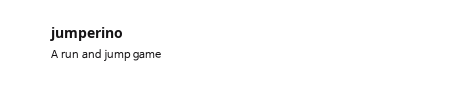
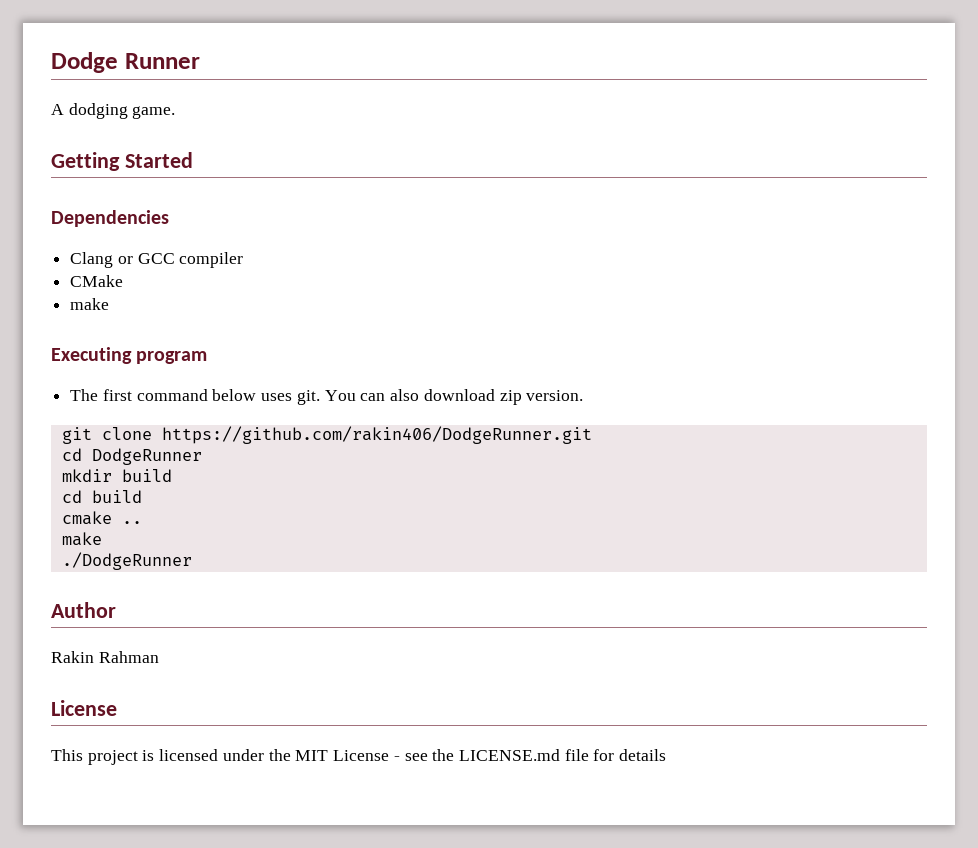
- jumperino
+ Dodge Runner
- A run and jump game
+ A dodging game.
+ Getting Started
+ Dependencies
+ Clang or GCC compiler
+ CMake
+ make
+ Executing program
+ The first command below uses git. You can also download zip version.
+ git clone https://github.com/rakin406/DodgeRunner.git
+ cd DodgeRunner
+ mkdir build
+ cd build
+ cmake ..
+ make
+ ./DodgeRunner
+ Author
+ Rakin Rahman
+ License
+ This project is licensed under the MIT License - see the LICENSE.md file for details

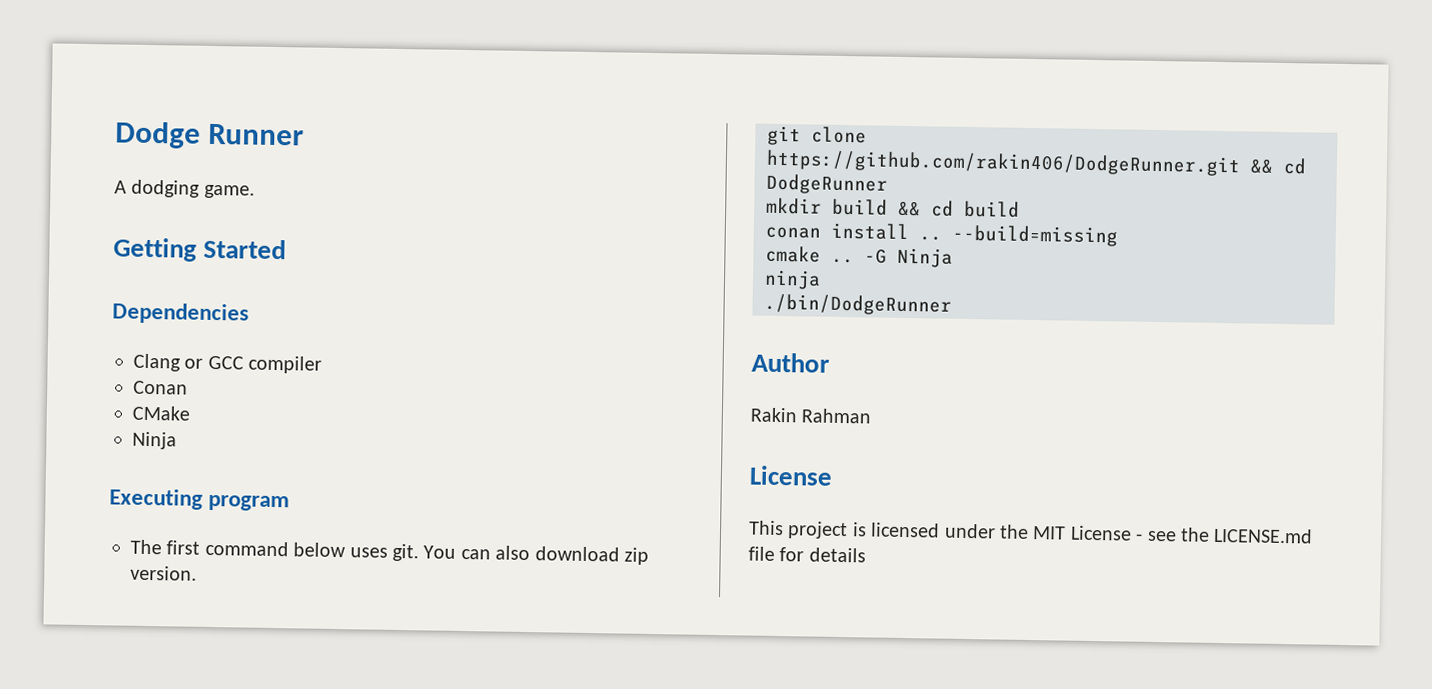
+ Conan
  CMake
- make
+ Ninja
- git clone https://github.com/rakin406/DodgeRunner.git
- cd DodgeRunner
+ git clone https://github.com/rakin406/DodgeRunner.git && cd DodgeRunner
- mkdir build
- cd build
+ mkdir build && cd build
- cmake ..
- make
- ./DodgeRunner
+ conan install .. --build=missing
+ cmake .. -G Ninja
+ ninja
+ ./bin/DodgeRunner

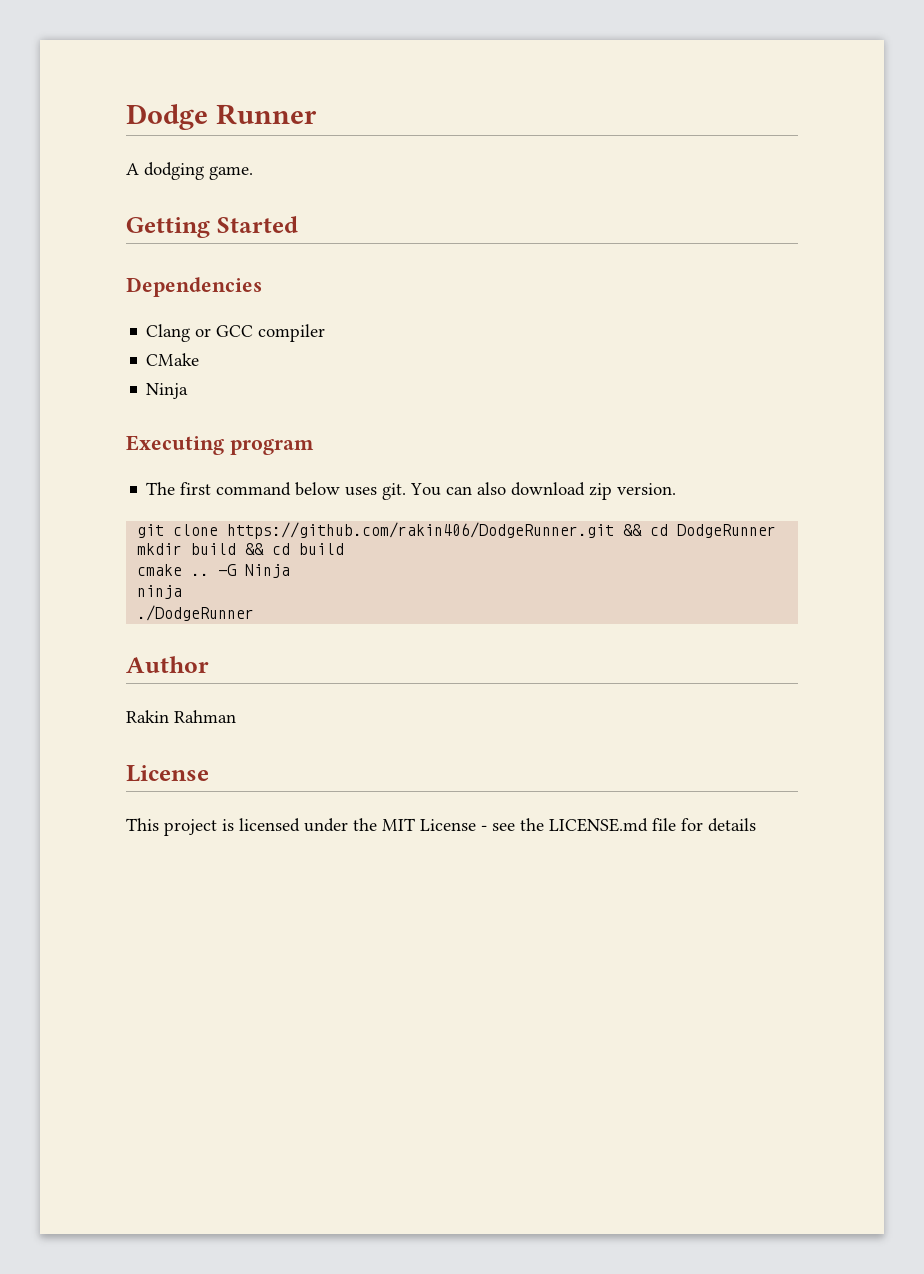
- Conan
- conan install .. --build=missing
- ./bin/DodgeRunner
+ ./DodgeRunner

